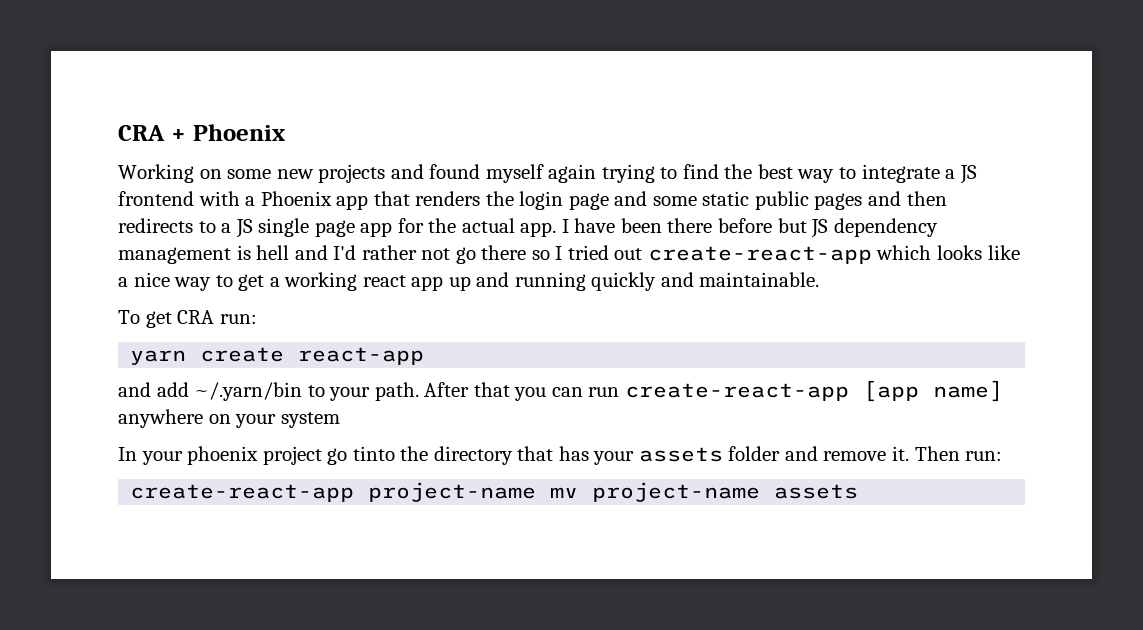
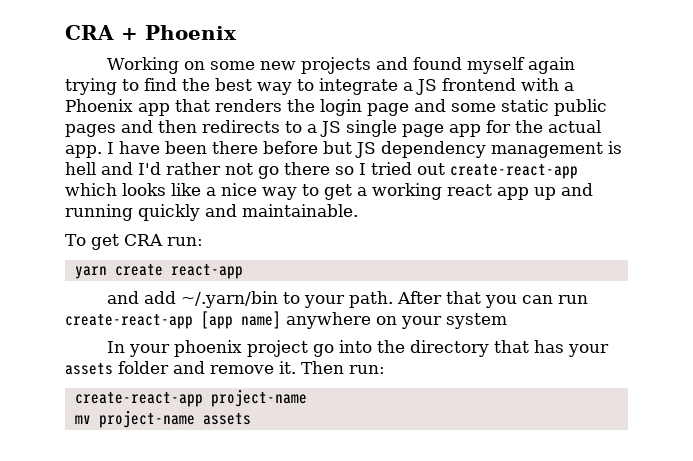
- In your phoenix project go tinto the directory that has your assets folder and remove it.
+ In your phoenix project go into the directory that has your assets folder and remove it.
- create-react-app project-name mv project-name assets
+ create-react-app project-name
+ mv project-name assets

